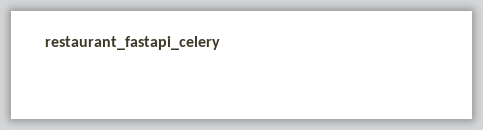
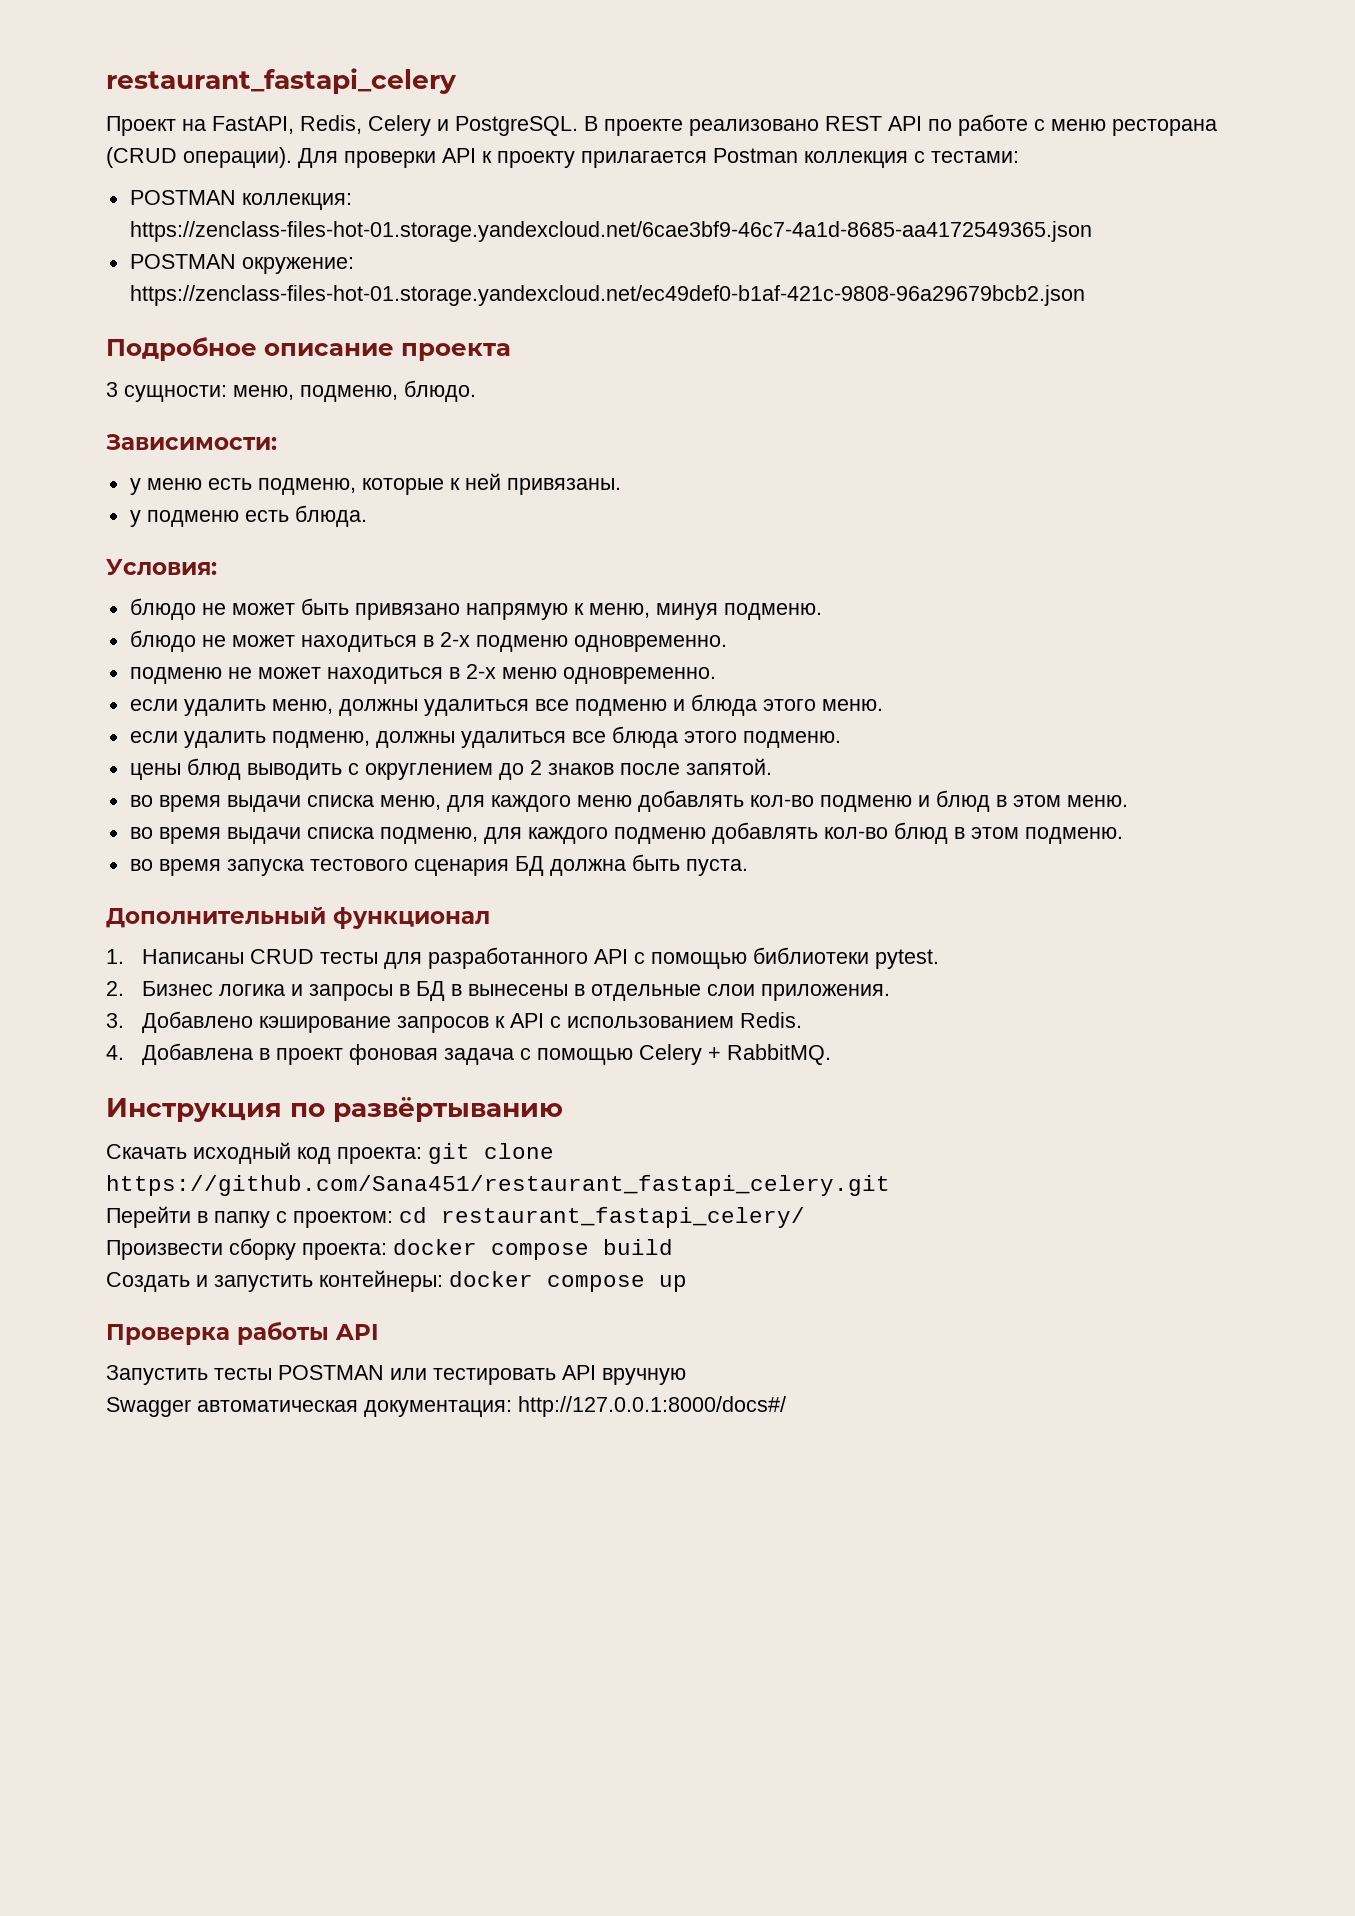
+ Проект на FastAPI, Redis, Celery и PostgreSQL. В проекте реализовано REST API по работе с меню ресторана (CRUD операции). Для проверки API к проекту прилагается Postman коллекция с тестами:
+ POSTMAN коллекция: https://zenclass-files-hot-01.storage.yandexcloud.net/6cae3bf9-46c7-4a1d-8685-aa4172549365.json
+ POSTMAN окружение: https://zenclass-files-hot-01.storage.yandexcloud.net/ec49def0-b1af-421c-9808-96a29679bcb2.json
+ Подробное описание проекта
+ 3 сущности: меню, подменю, блюдо.
+ Зависимости:
+ у меню есть подменю, которые к ней привязаны.
+ у подменю есть блюда.
+ Условия:
+ блюдо не может быть привязано напрямую к меню, минуя подменю.
+ блюдо не может находиться в 2-х подменю одновременно.
+ подменю не может находиться в 2-х меню одновременно.
+ если удалить меню, должны удалиться все подменю и блюда этого меню.
+ если удалить подменю, должны удалиться все блюда этого подменю.
+ цены блюд выводить с округлением до 2 знаков после запятой.
+ во время выдачи списка меню, для каждого меню добавлять кол-во подменю и блюд в этом меню.
+ во время выдачи списка подменю, для каждого подменю добавлять кол-во блюд в этом подменю.
+ во время запуска тестового сценария БД должна быть пуста.
+ Дополнительный функционал
+ 1. Написаны CRUD тесты для разработанного API с помощью библиотеки pytest.
+ 2. Бизнес логика и запросы в БД в вынесены в отдельные слои приложения.
+ 3. Добавлено кэширование запросов к API с использованием Redis.
+ 4. Добавлена в проект фоновая задача с помощью Celery + RabbitMQ.
+ Инструкция по развёртыванию
+ Скачать исходный код проекта: git clone https://github.com/Sana451/restaurant_fastapi_celery.git
+ Перейти в папку с проектом: cd restaurant_fastapi_celery/
+ Произвести сборку проекта: docker compose build
+ Создать и запустить контейнеры: docker compose up
+ Проверка работы API
+ Запустить тесты POSTMAN или тестировать API вручную
+ Swagger автоматическая документация: http://127.0.0.1:8000/docs#/

